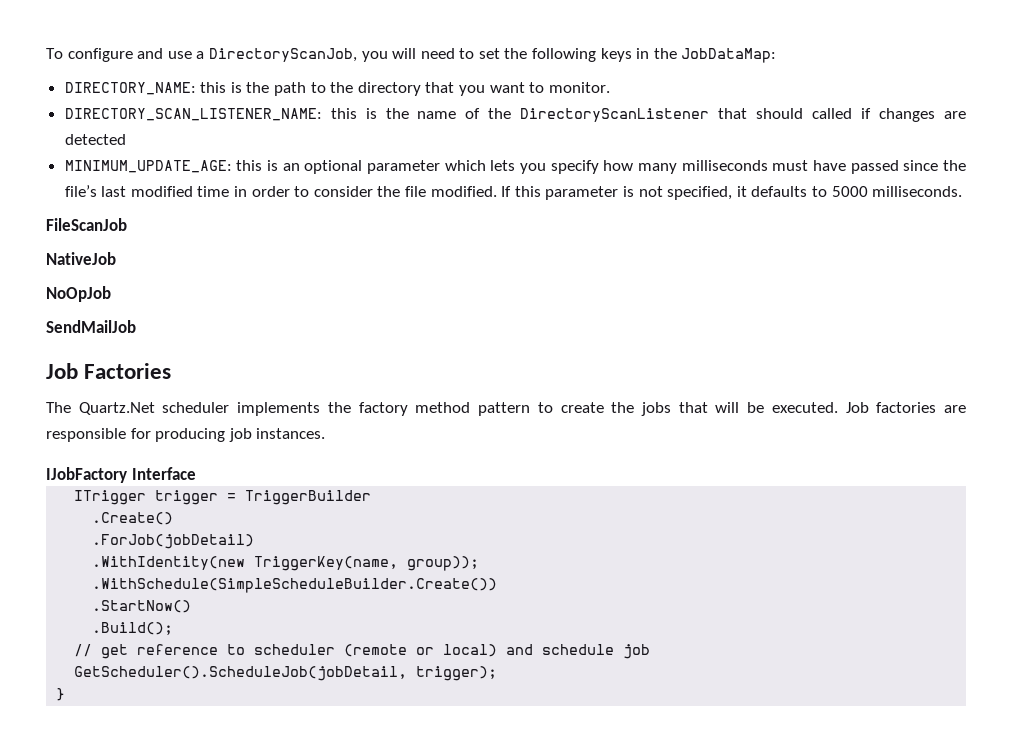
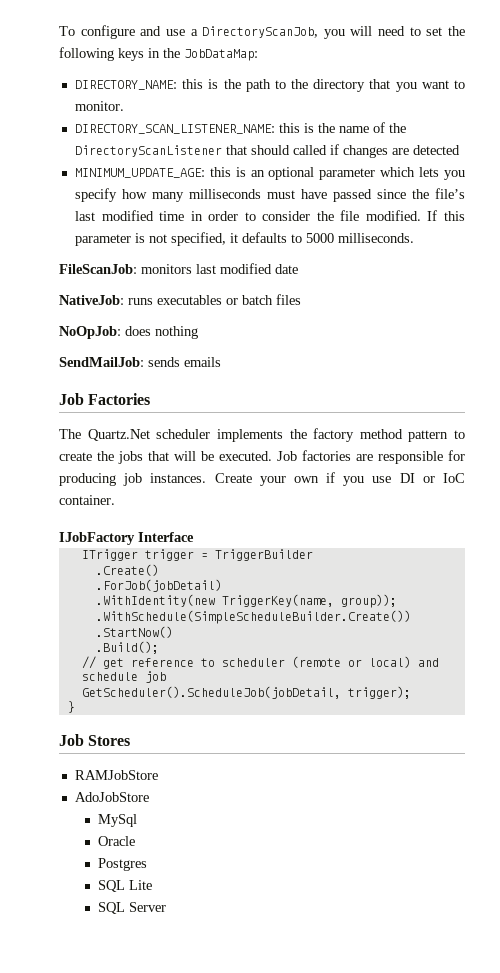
- FileScanJob
- NativeJob
- NoOpJob
- SendMailJob
+ FileScanJob: monitors last modified date
+ NativeJob: runs executables or batch files
+ NoOpJob: does nothing
+ SendMailJob: sends emails
+ Create your own if you use DI or IoC container.
+ Job Stores
+ RAMJobStore
+ AdoJobStore
+ MySql
+ Oracle
+ Postgres
+ SQL Lite
+ SQL Server

